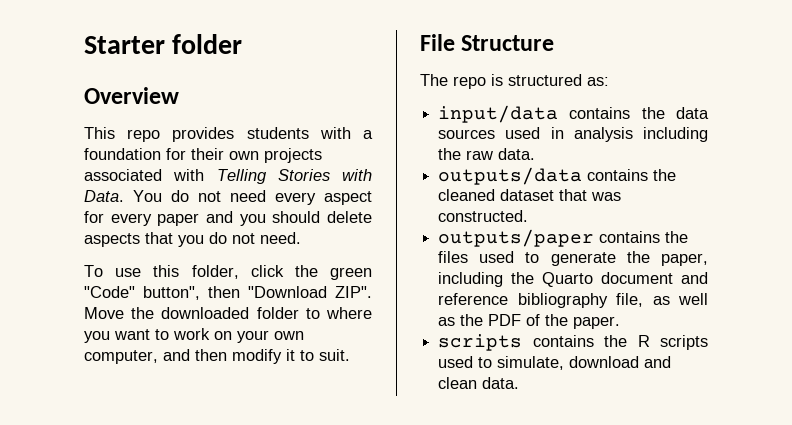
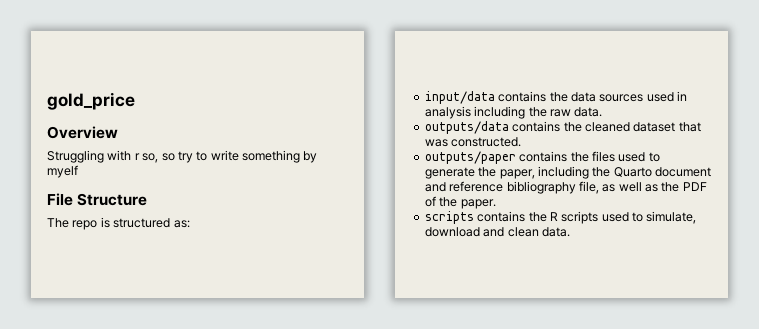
- Starter folder
+ gold_price
- This repo provides students with a foundation for their own projects associated with Telling Stories with Data. You do not need every aspect for every paper and you should delete aspects that you do not need.
- To use this folder, click the green "Code" button", then "Download ZIP". Move the downloaded folder to where you want to work on your own computer, and then modify it to suit.
+ Struggling with r so, so try to write something by myelf

